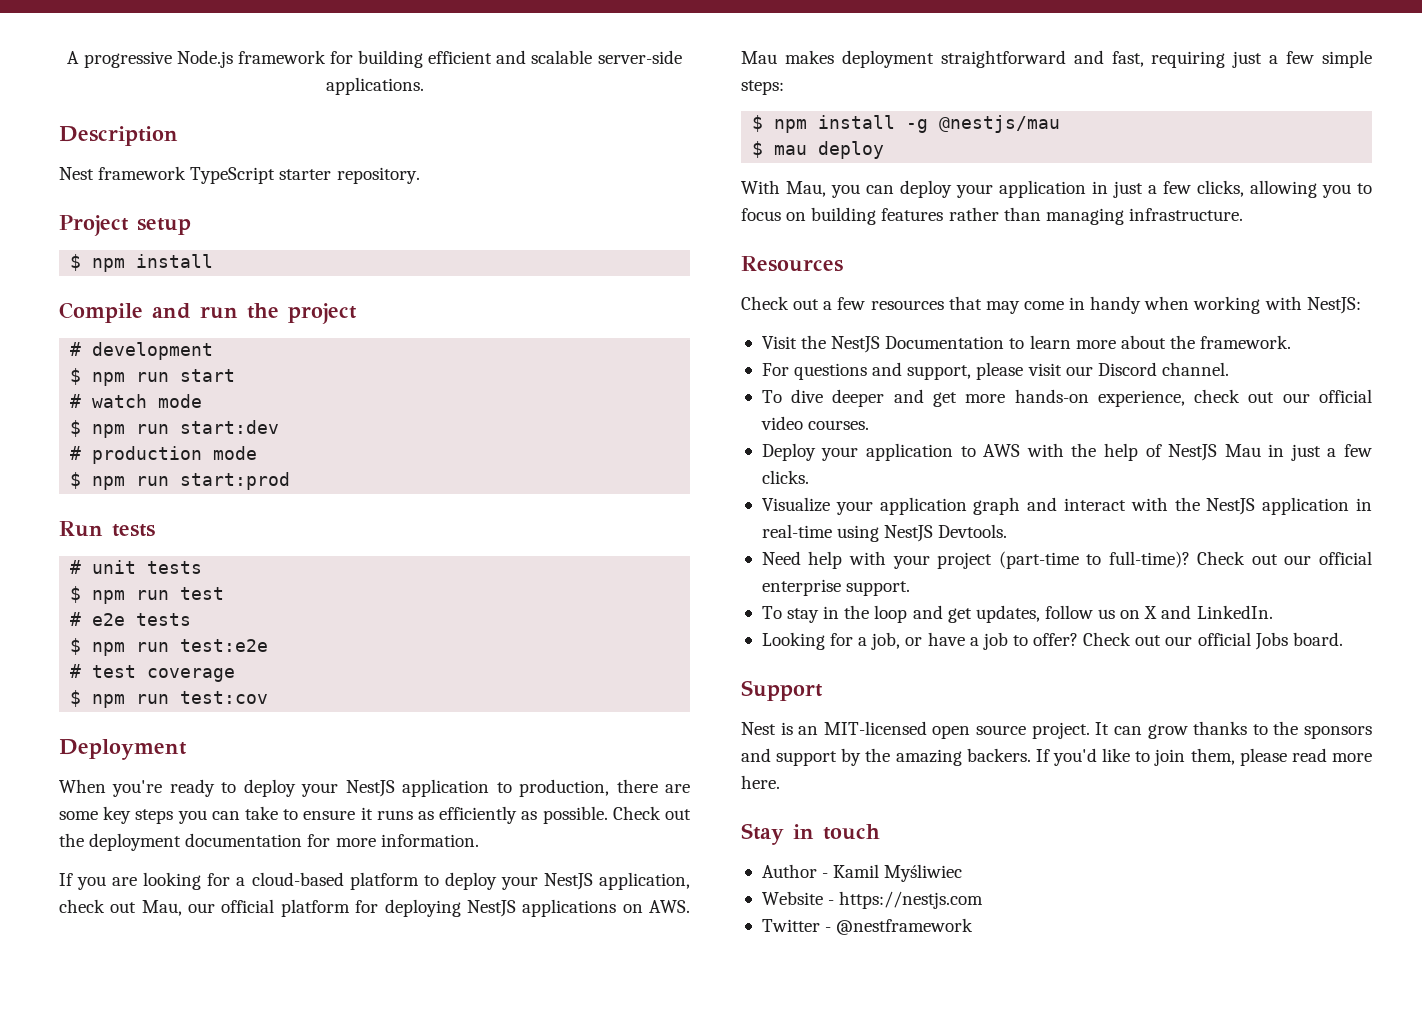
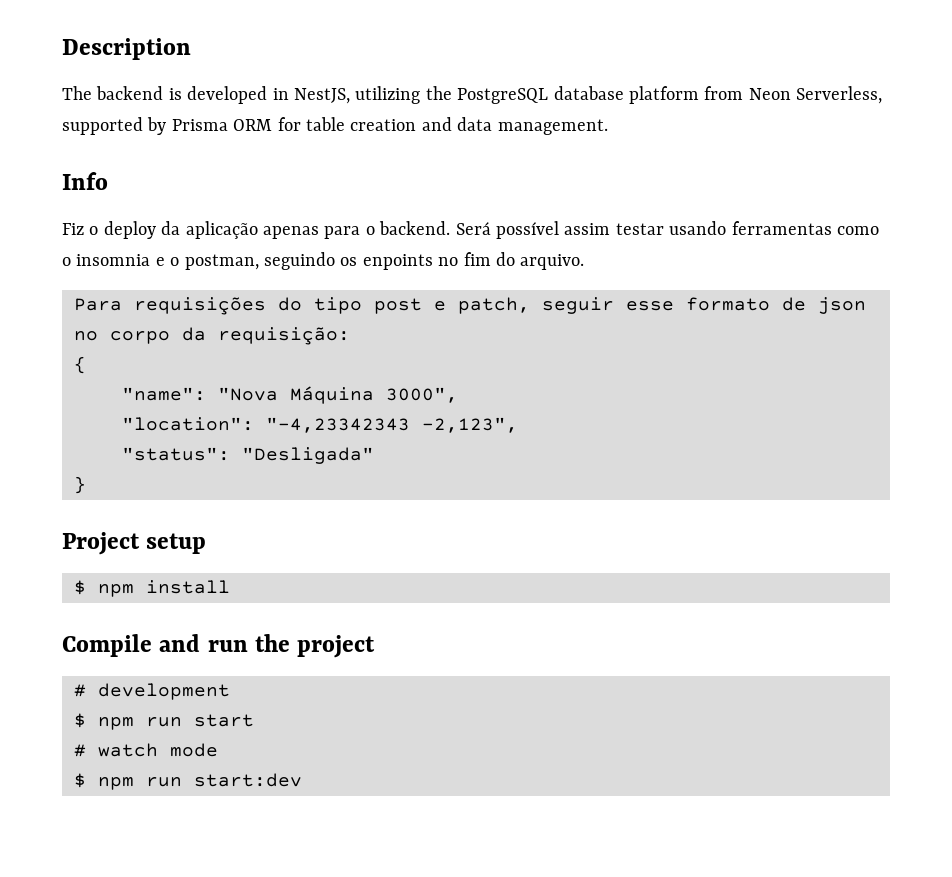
- A progressive Node.js framework for building efficient and scalable server-side applications.
  Description
- Nest framework TypeScript starter repository.
+ The backend is developed in NestJS, utilizing the PostgreSQL database platform from Neon Serverless, supported by Prisma ORM for table creation and data management.
+ Info
+ Fiz o deploy da aplicação apenas para o backend. Será possível assim testar usando ferramentas como o insomnia e o postman, seguindo os enpoints no fim do arquivo.
+ Para requisições do tipo post e patch, seguir esse formato de json no corpo da requisição:
+ {
+ "name": "Nova Máquina 3000",
+ "location": "-4,23342343 -2,123",
+ "status": "Desligada"
+ }
- # production mode
- $ npm run start:prod
- Run tests
- # unit tests
- $ npm run test
- # e2e tests
- $ npm run test:e2e
- # test coverage
- $ npm run test:cov
- Deployment
- When you're ready to deploy your NestJS application to production, there are some key steps you can take to ensure it runs as efficiently as possible. Check out the deployment documentation for more information.
- If you are looking for a cloud-based platform to deploy your NestJS application, check out Mau, our official platform for deploying NestJS applications on AWS. Mau makes deployment straightforward and fast, requiring just a few simple steps:
- $ npm install -g @nestjs/mau
- $ mau deploy
- With Mau, you can deploy your application in just a few clicks, allowing you to focus on building features rather than managing infrastructure.
- Resources
- Check out a few resources that may come in handy when working with NestJS:
- Visit the NestJS Documentation to learn more about the framework.
- For questions and support, please visit our Discord channel.
- To dive deeper and get more hands-on experience, check out our official video courses.
- Deploy your application to AWS with the help of NestJS Mau in just a few clicks.
- Visualize your application graph and interact with the NestJS application in real-time using NestJS Devtools.
- Need help with your project (part-time to full-time)? Check out our official enterprise support.
- To stay in the loop and get updates, follow us on X and LinkedIn.
- Looking for a job, or have a job to offer? Check out our official Jobs board.
- Support
- Nest is an MIT-licensed open source project. It can grow thanks to the sponsors and support by the amazing backers. If you'd like to join them, please read more here.
- Stay in touch
- Author - Kamil Myśliwiec
- Website - https://nestjs.com
- Twitter - @nestframework

